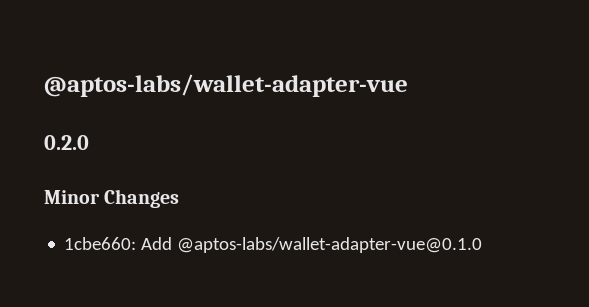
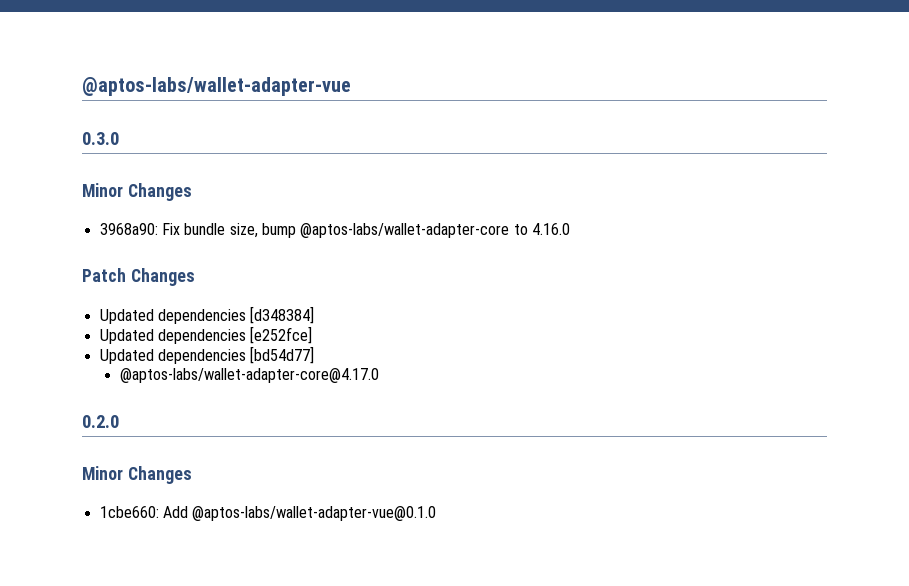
+ 0.3.0
+ Minor Changes
+ 3968a90: Fix bundle size, bump @aptos-labs/wallet-adapter-core to 4.16.0
+ Patch Changes
+ Updated dependencies [d348384]
+ Updated dependencies [e252fce]
+ Updated dependencies [bd54d77]
+ @aptos-labs/wallet-adapter-core@4.17.0

